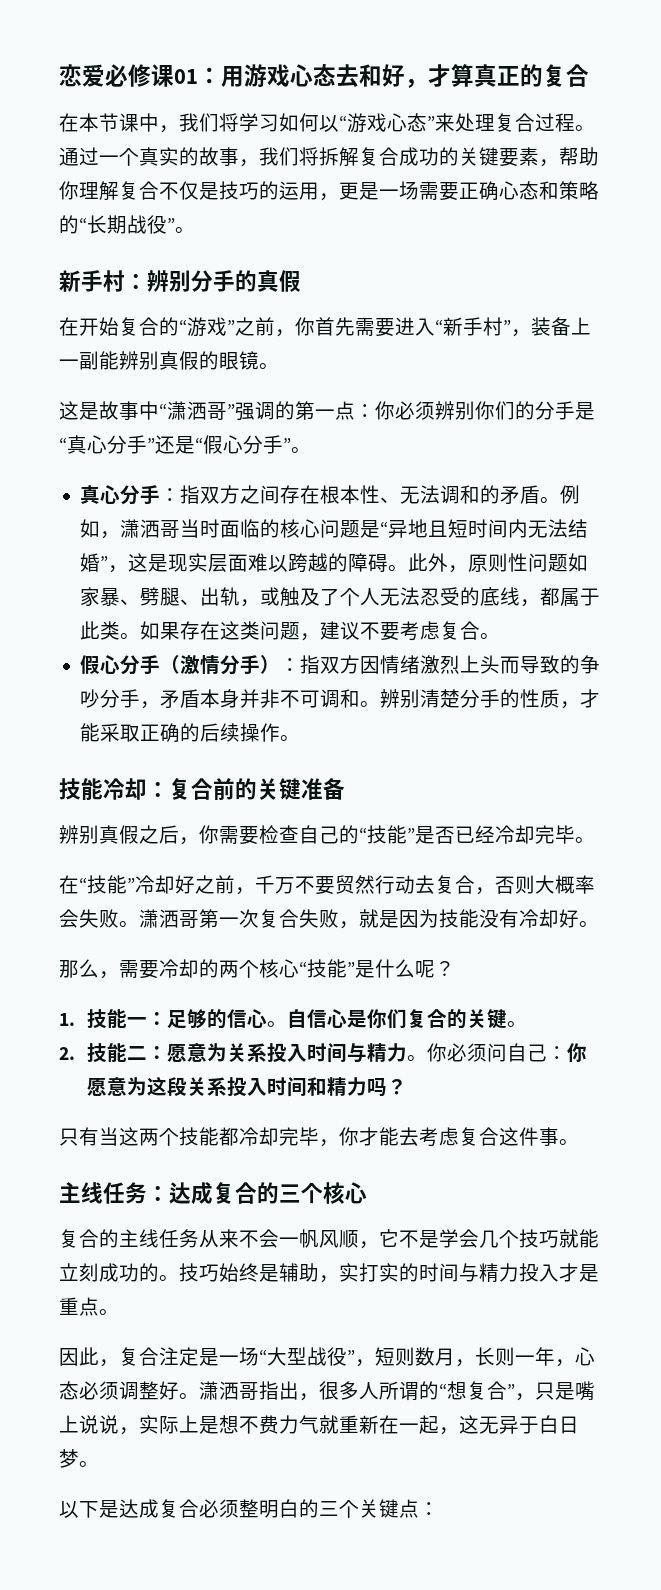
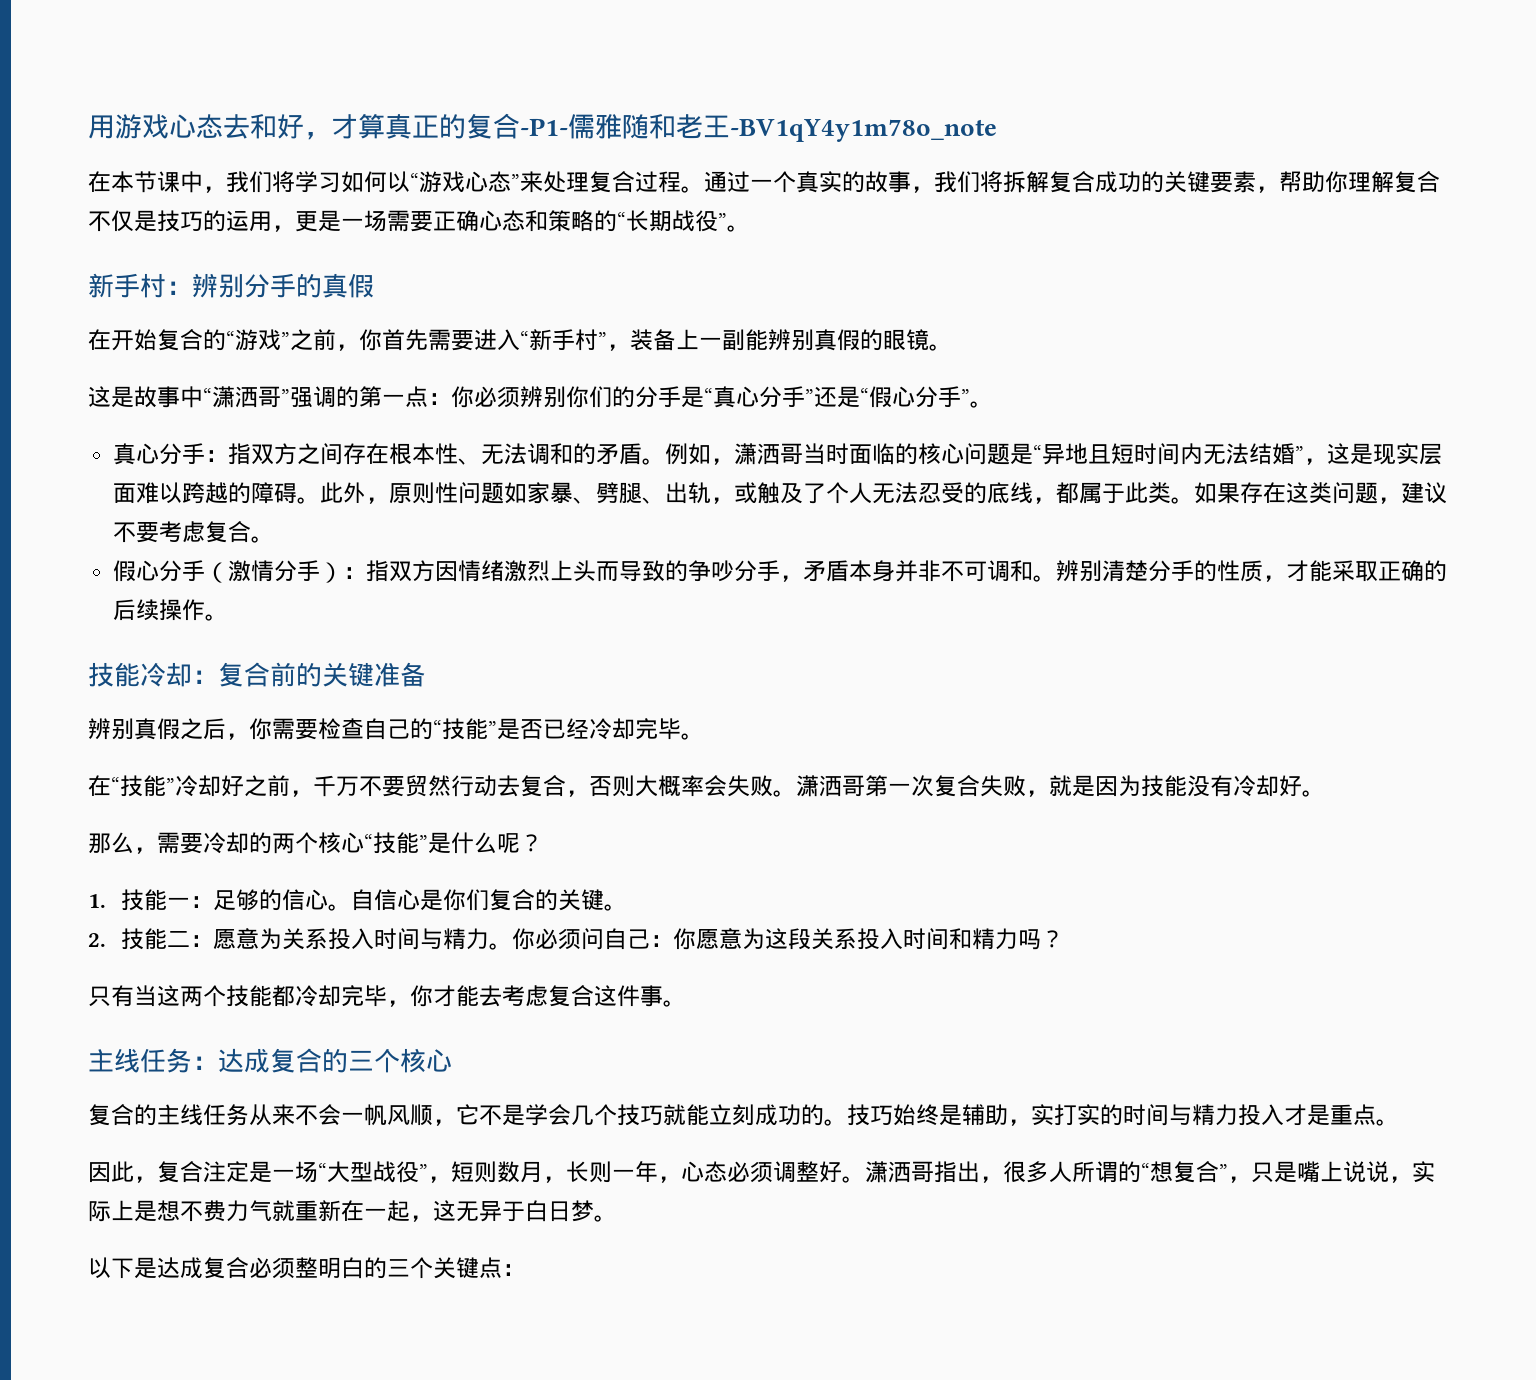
- 恋爱必修课01：用游戏心态去和好，才算真正的复合
+ 用游戏心态去和好，才算真正的复合-P1-儒雅随和老王-BV1qY4y1m78o_note

